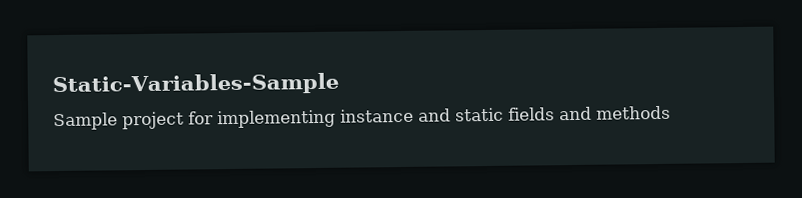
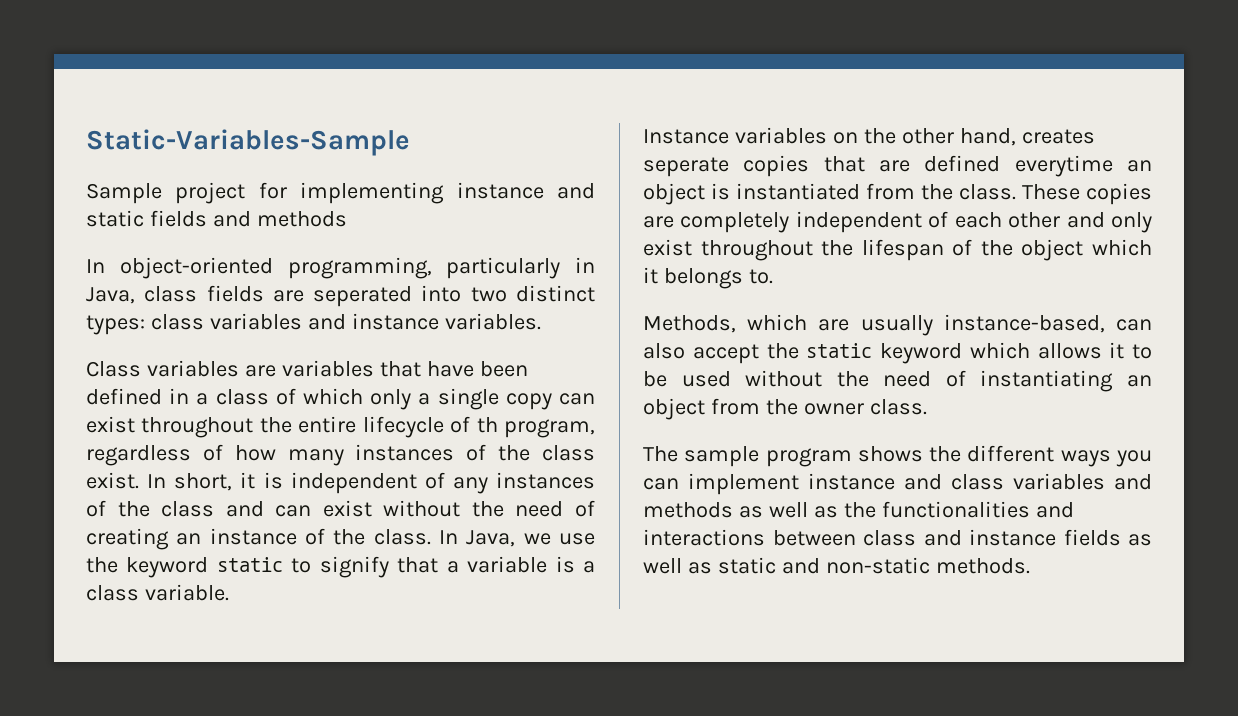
+ In object-oriented programming, particularly in Java, class fields are seperated into two distinct types: class variables and instance variables.
+ Class variables are variables that have been defined in a class of which only a single copy can exist throughout the entire lifecycle of th program, regardless of how many instances of the class exist. In short, it is independent of any instances of the class and can exist without the need of creating an instance of the class. In Java, we use the keyword static to signify that a variable is a class variable.
+ Instance variables on the other hand, creates seperate copies that are defined everytime an object is instantiated from the class. These copies are completely independent of each other and only exist throughout the lifespan of the object which it belongs to.
+ Methods, which are usually instance-based, can also accept the static keyword which allows it to be used without the need of instantiating an object from the owner class.
+ The sample program shows the different ways you can implement instance and class variables and methods as well as the functionalities and interactions between class and instance fields as well as static and non-static methods.

